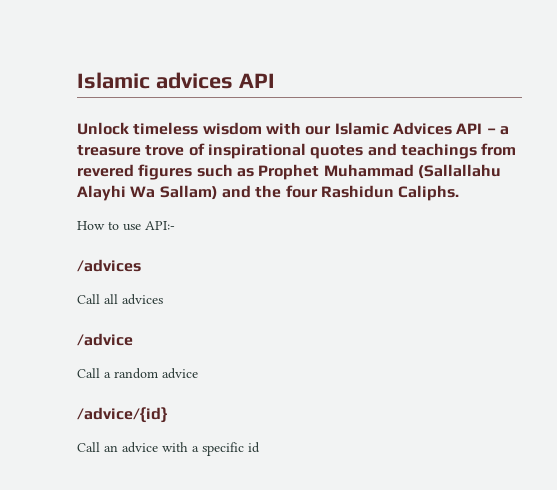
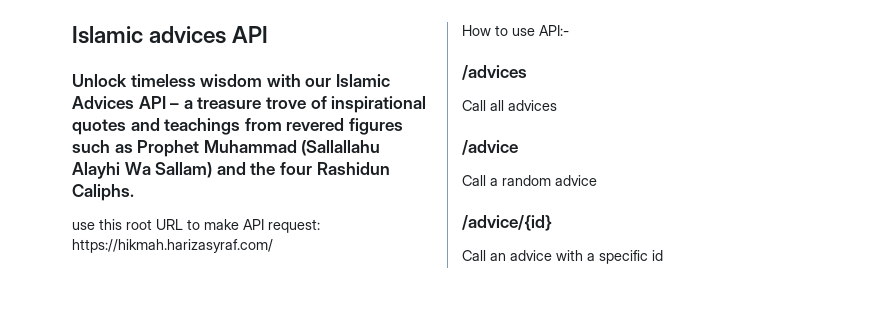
+ use this root URL to make API request: https://hikmah.harizasyraf.com/

